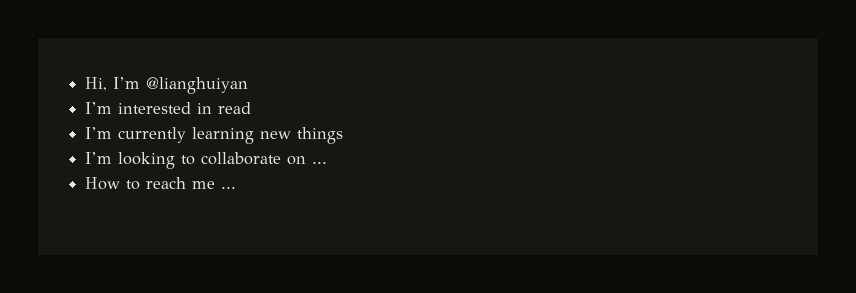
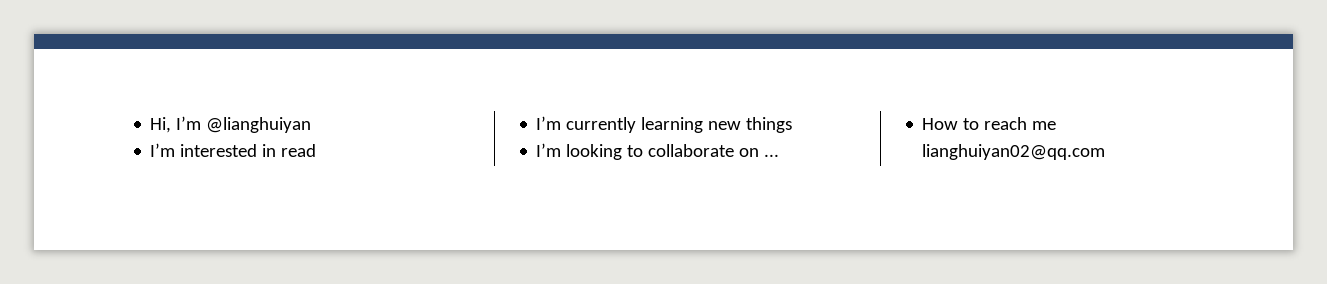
- How to reach me ...
+ How to reach me lianghuiyan02@qq.com

